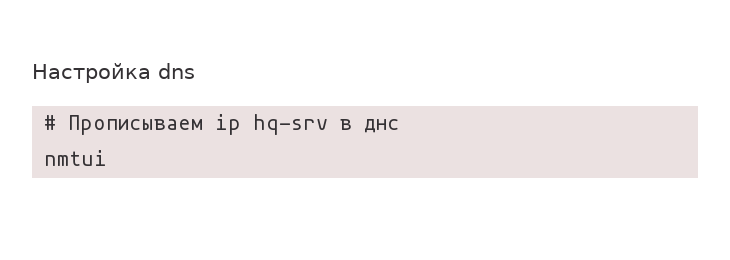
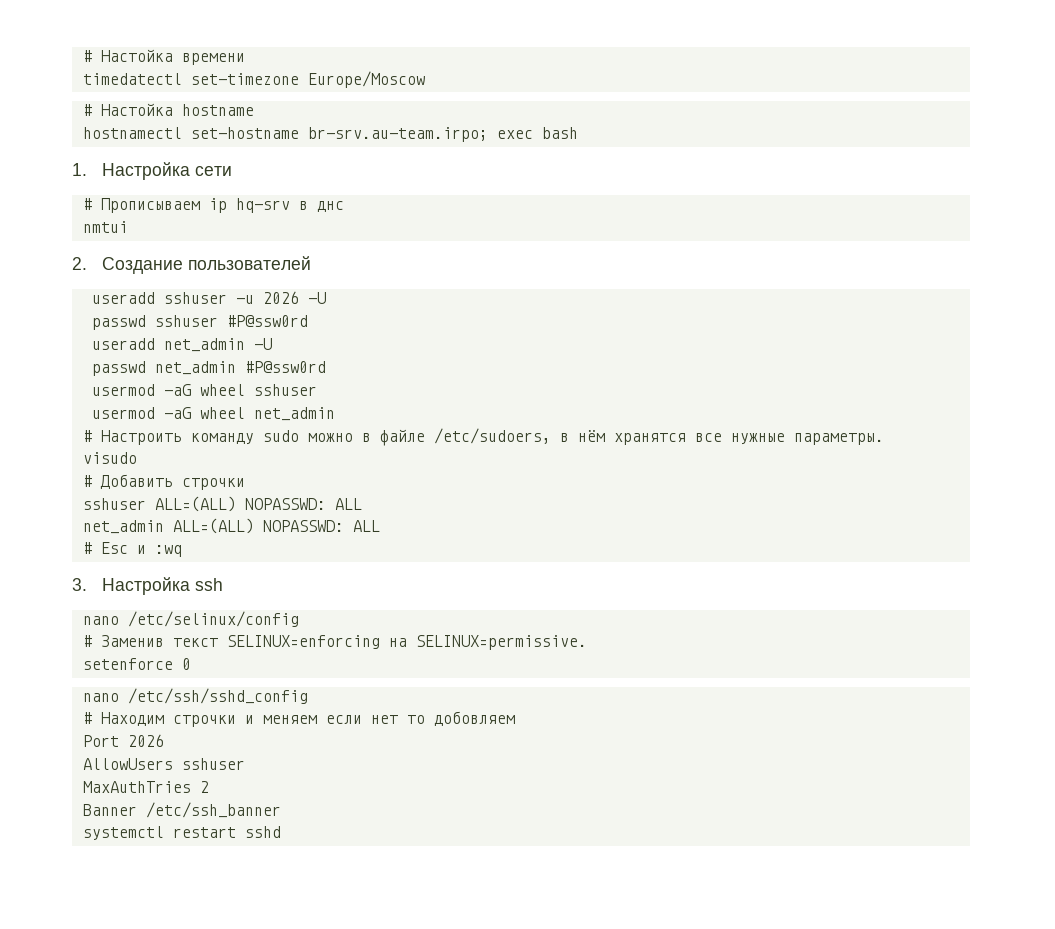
- Настройка dns
+ # Настойка времени
+ timedatectl set-timezone Europe/Moscow
+ # Настойка hostname
+ hostnamectl set-hostname br-srv.au-team.irpo; exec bash
+ 1. Настройка сети
+ 2. Создание пользователей
+ useradd sshuser -u 2026 -U
+ passwd sshuser #P@ssw0rd
+ useradd net_admin -U
+ passwd net_admin #P@ssw0rd
+ usermod -aG wheel sshuser
+ usermod -aG wheel net_admin
+ # Настроить команду sudo можно в файле /etc/sudoers, в нём хранятся все нужные параметры.
+ visudo
+ # Добавить строчки
+ sshuser ALL=(ALL) NOPASSWD: ALL
+ net_admin ALL=(ALL) NOPASSWD: ALL
+ # Esc и :wq
+ 3. Настройка ssh
+ nano /etc/selinux/config
+ # Заменив текст SELINUX=enforcing на SELINUX=permissive.
+ setenforce 0
+ nano /etc/ssh/sshd_config
+ # Находим строчки и меняем если нет то добовляем
+ Port 2026
+ AllowUsers sshuser
+ MaxAuthTries 2
+ Banner /etc/ssh_banner
+ systemctl restart sshd

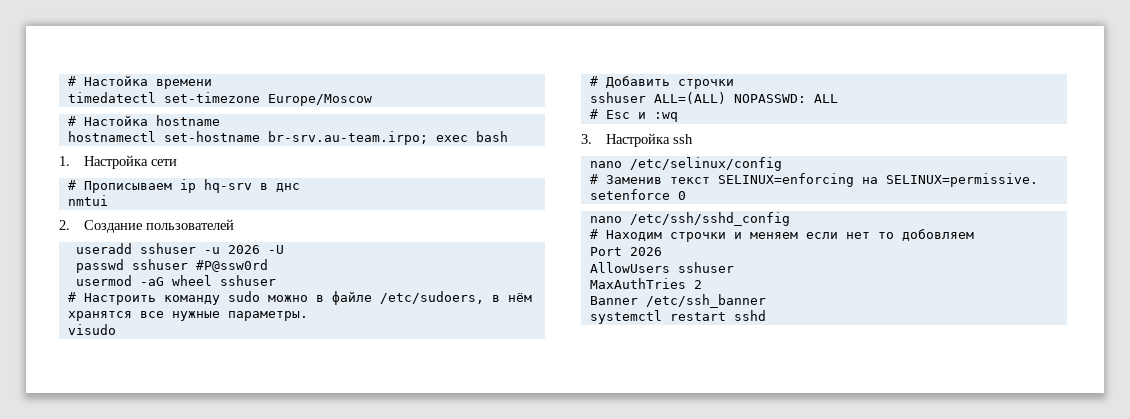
- useradd net_admin -U
- passwd net_admin #P@ssw0rd
- usermod -aG wheel net_admin
- net_admin ALL=(ALL) NOPASSWD: ALL

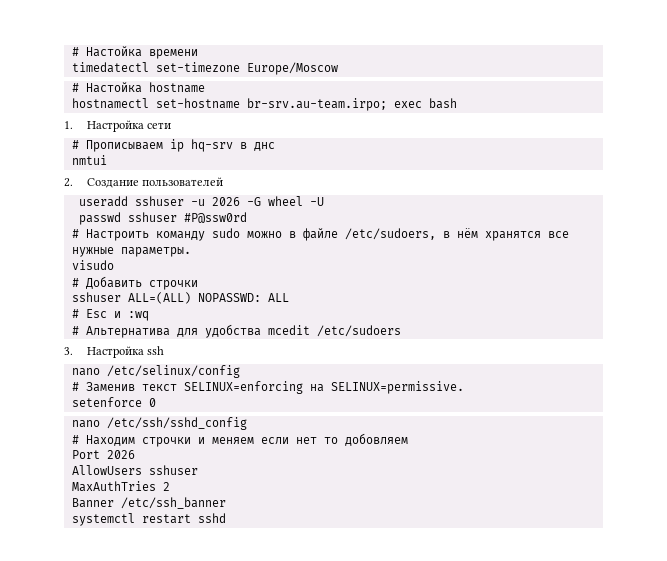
- useradd sshuser -u 2026 -U
+ useradd sshuser -u 2026 -G wheel -U
- usermod -aG wheel sshuser
+ # Альтернатива для удобства mcedit /etc/sudoers

